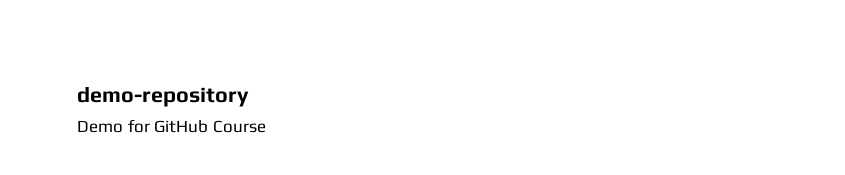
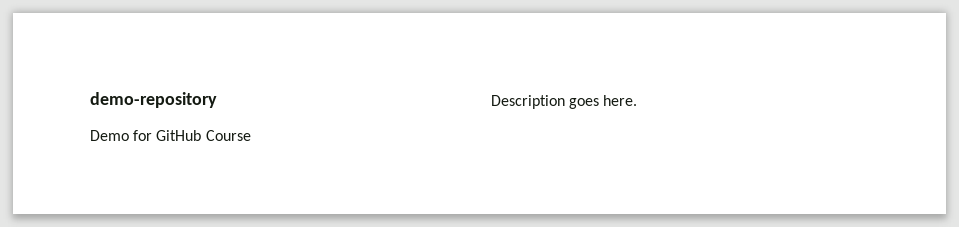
+ Description goes here.

